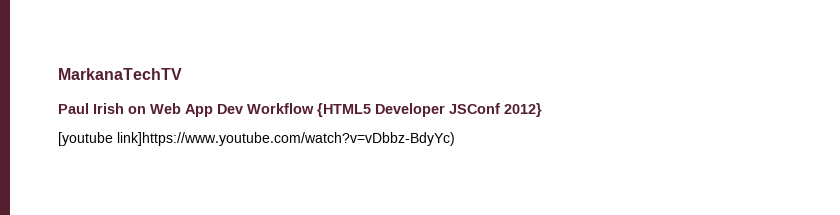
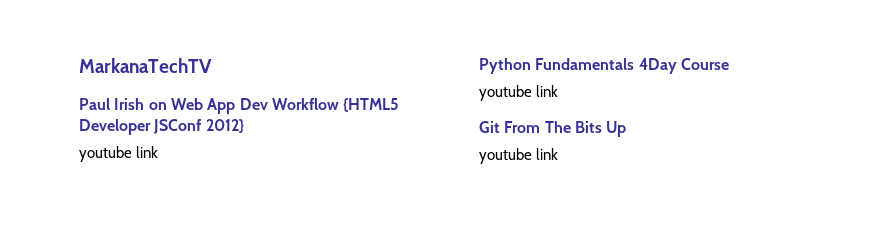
  Paul Irish on Web App Dev Workflow {HTML5 Developer JSConf 2012}
- [youtube link]https://www.youtube.com/watch?v=vDbbz-BdyYc)
+ youtube link
+ Python Fundamentals 4Day Course
+ youtube link
+ Git From The Bits Up
+ youtube link

